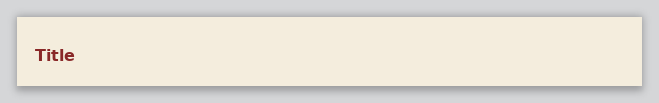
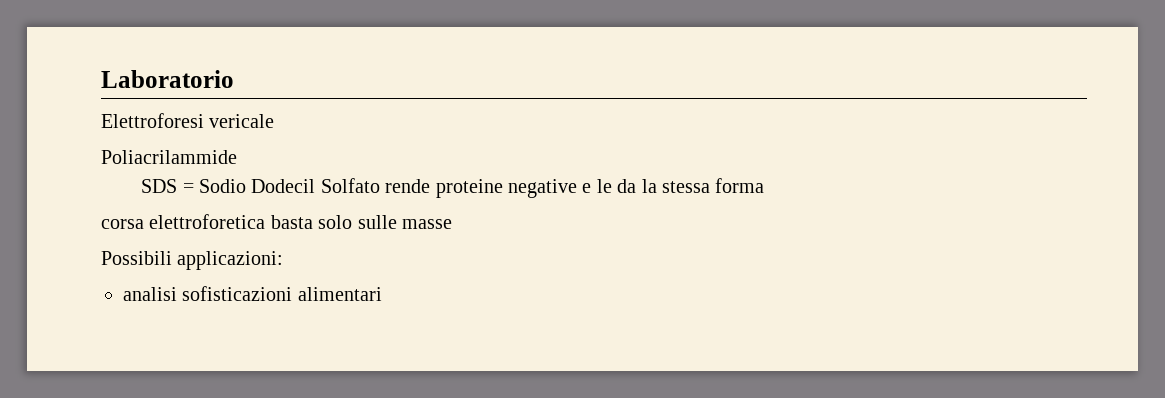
- Title
+ Laboratorio
+ Elettroforesi vericale
+ Poliacrilammide
+ SDS = Sodio Dodecil Solfato rende proteine negative e le da la stessa forma
+ corsa elettroforetica basta solo sulle masse
+ Possibili applicazioni:
+ analisi sofisticazioni alimentari

